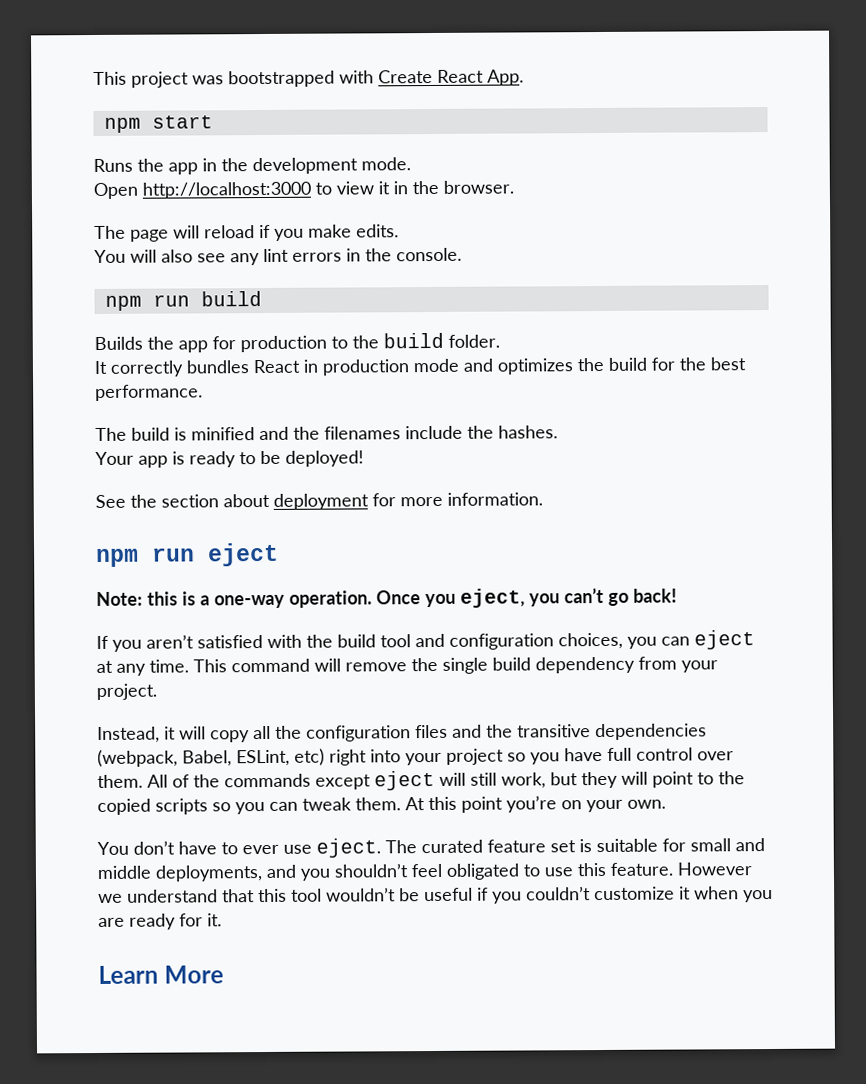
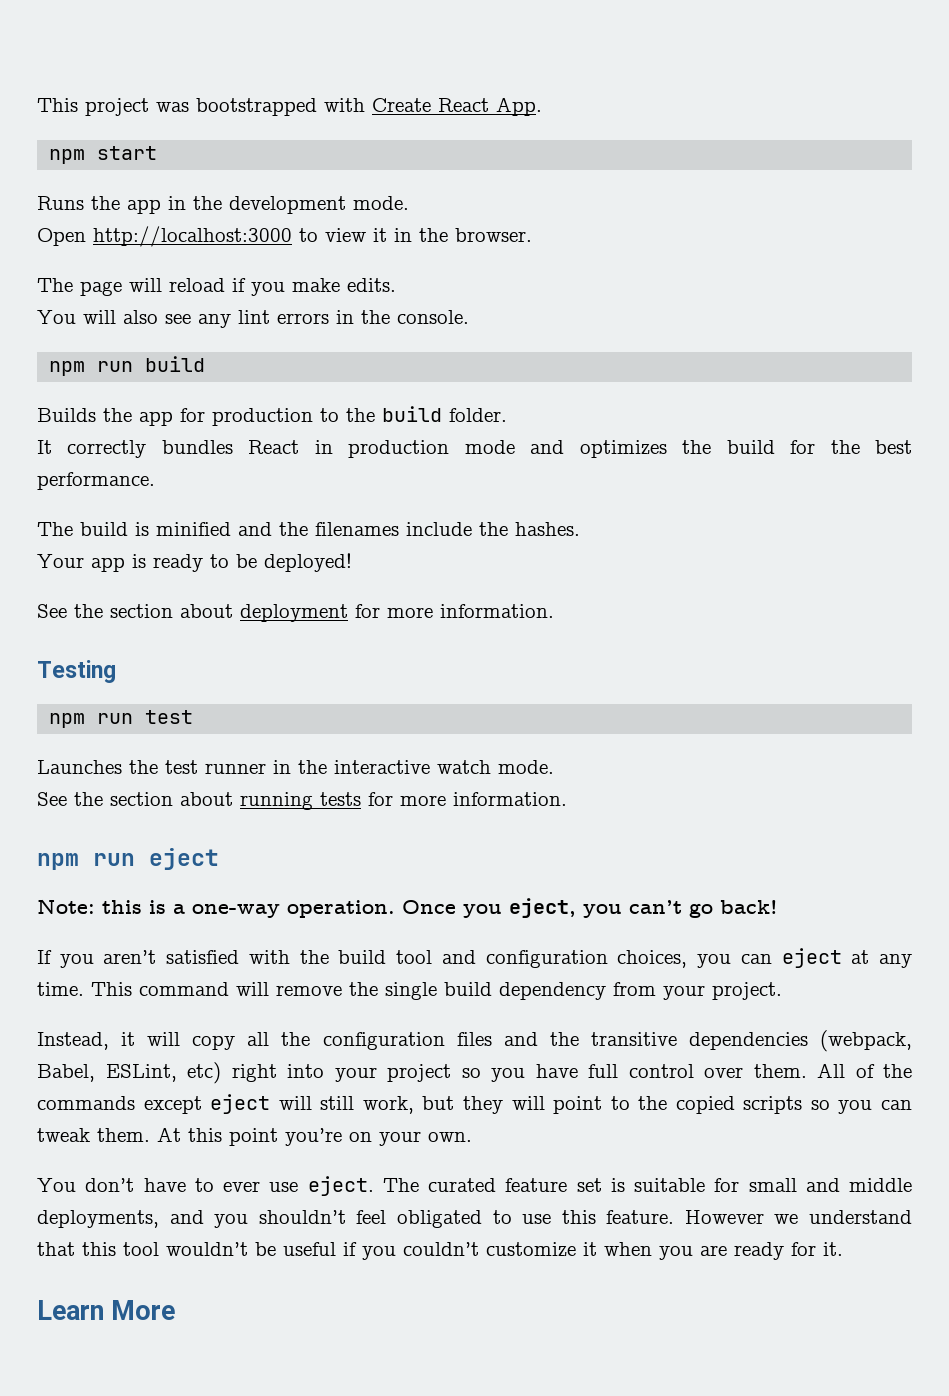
+ Testing
+ npm run test
+ Launches the test runner in the interactive watch mode.
+ See the section about running tests for more information.

